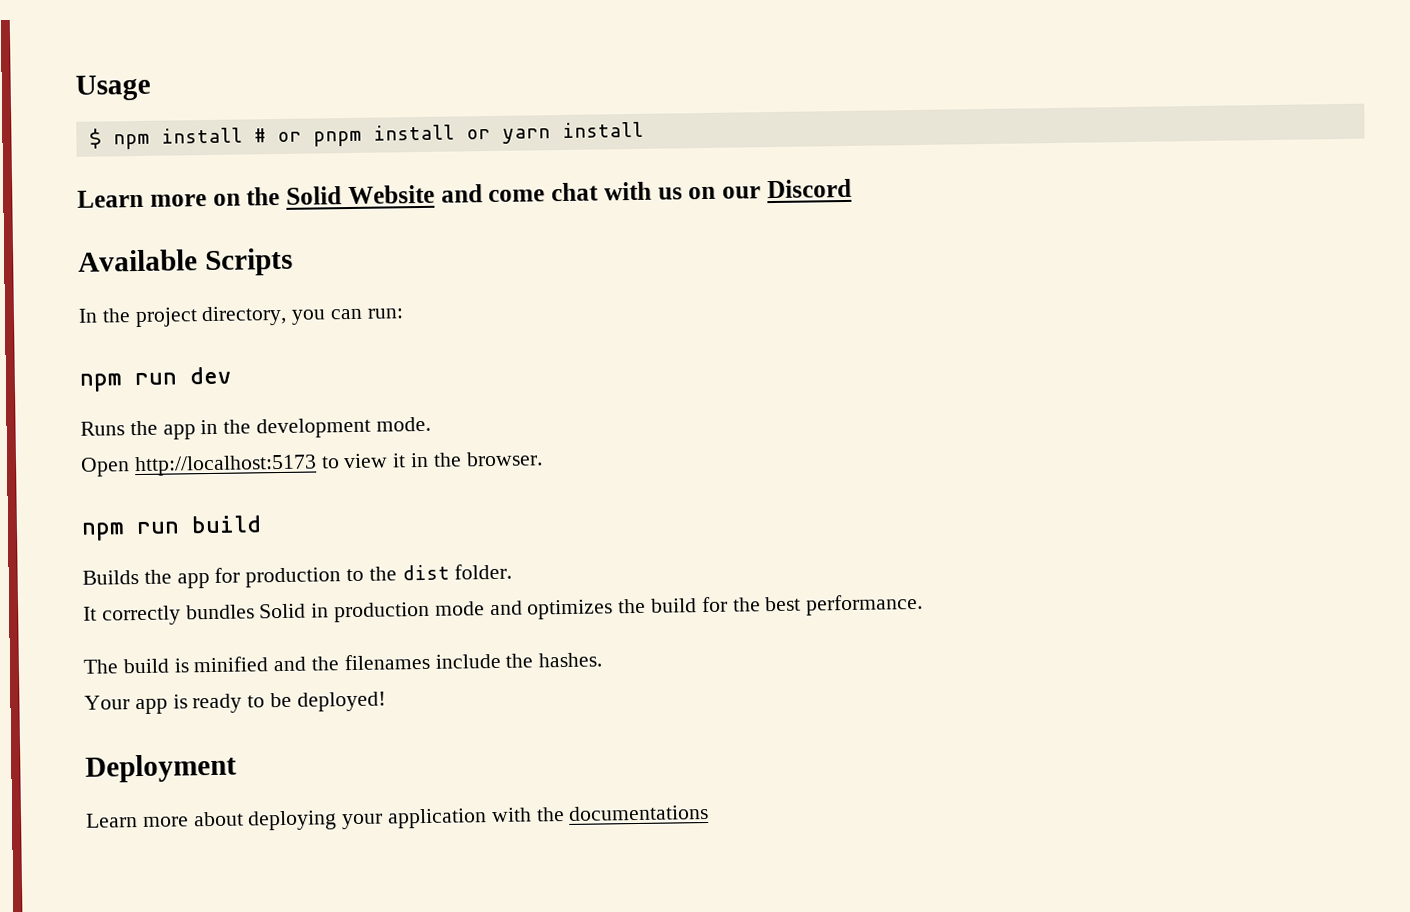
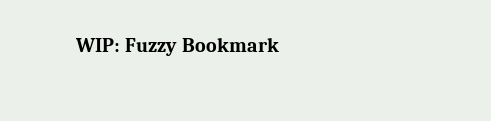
- Usage
- $ npm install # or pnpm install or yarn install
- Learn more on the Solid Website and come chat with us on our Discord
- Available Scripts
- In the project directory, you can run:
- npm run dev
- Runs the app in the development mode.
- Open http://localhost:5173 to view it in the browser.
- npm run build
- Builds the app for production to the dist folder.
- It correctly bundles Solid in production mode and optimizes the build for the best performance.
- The build is minified and the filenames include the hashes.
- Your app is ready to be deployed!
- Deployment
- Learn more about deploying your application with the documentations
+ WIP: Fuzzy Bookmark

